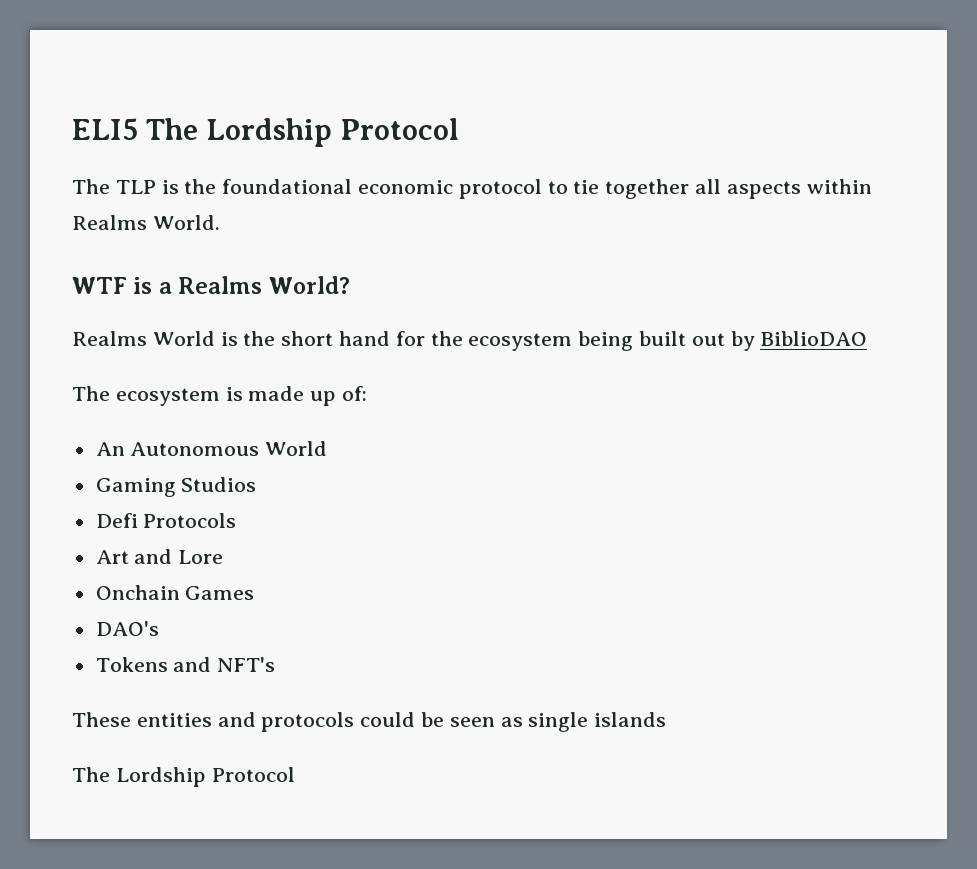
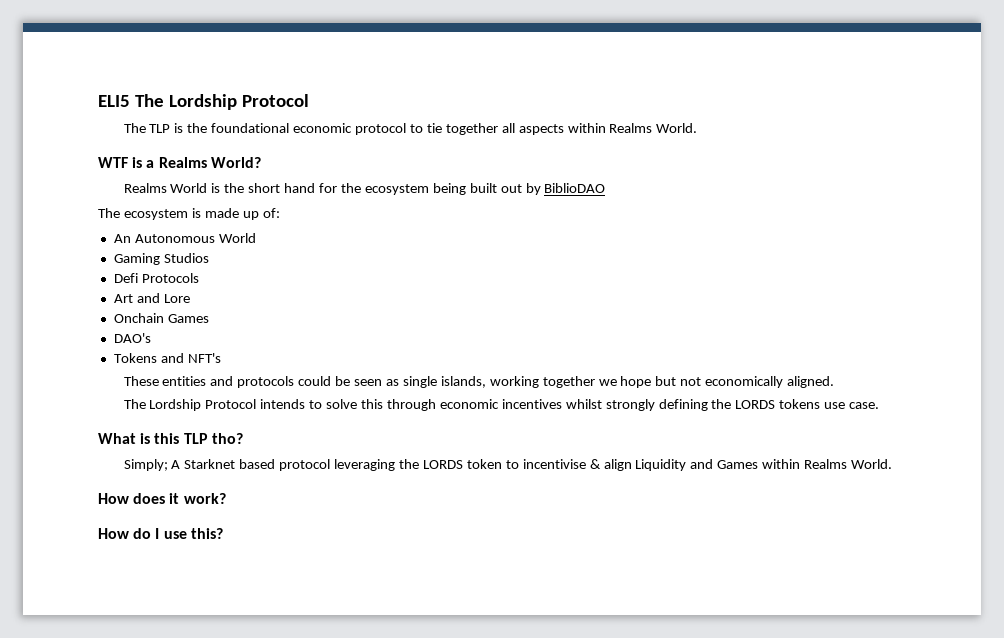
- These entities and protocols could be seen as single islands
- The Lordship Protocol
+ These entities and protocols could be seen as single islands, working together we hope but not economically aligned.
+ The Lordship Protocol intends to solve this through economic incentives whilst strongly defining the LORDS tokens use case.
+ What is this TLP tho?
+ Simply; A Starknet based protocol leveraging the LORDS token to incentivise & align Liquidity and Games within Realms World.
+ How does it work?
+ How do I use this?

